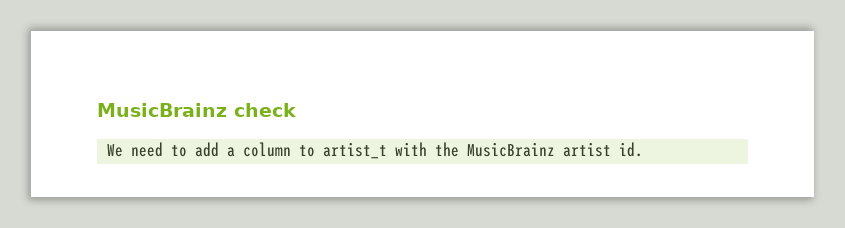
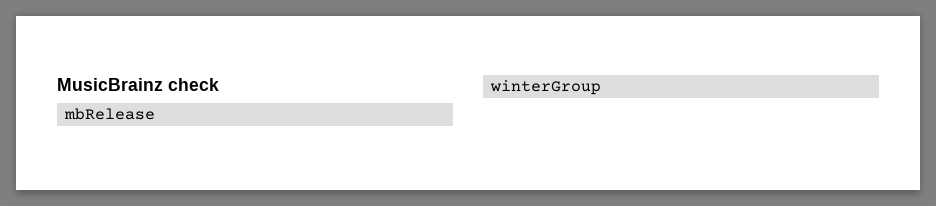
- We need to add a column to artist_t with the MusicBrainz artist id.
+ mbRelease
+ winterGroup

